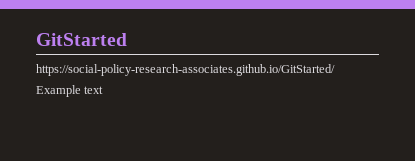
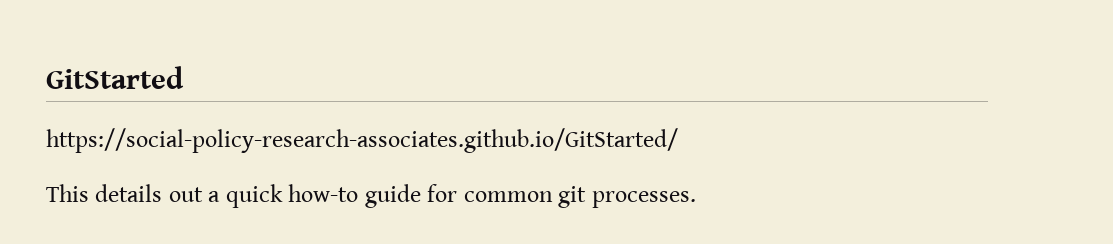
- Example text
+ This details out a quick how-to guide for common git processes.

